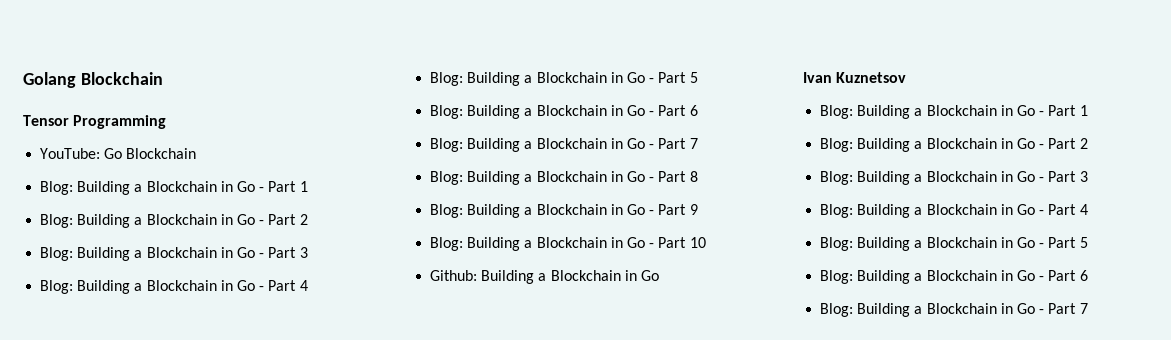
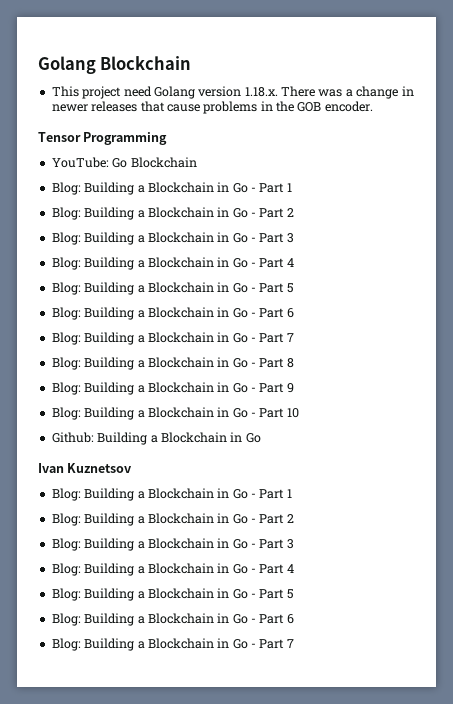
+ This project need Golang version 1.18.x. There was a change in newer releases that cause problems in the GOB encoder.

